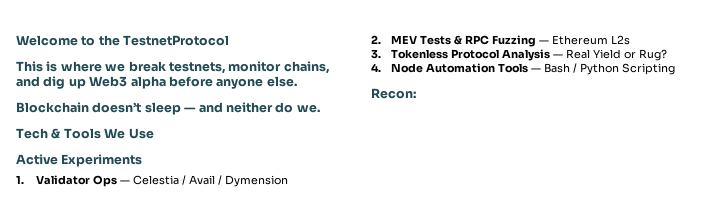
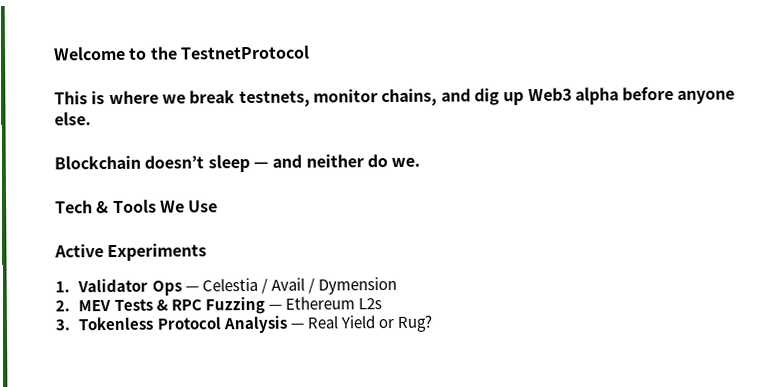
- 4. Node Automation Tools — Bash / Python Scripting
- Recon:

